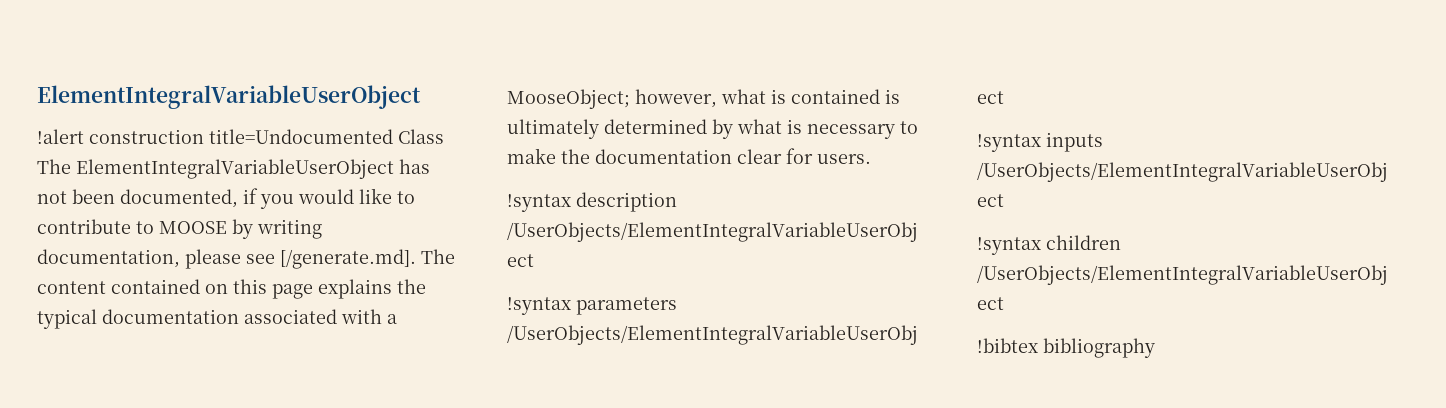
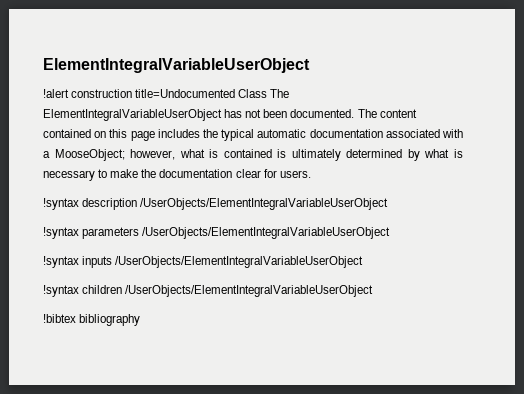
- !alert construction title=Undocumented Class The ElementIntegralVariableUserObject has not been documented, if you would like to contribute to MOOSE by writing documentation, please see [/generate.md]. The content contained on this page explains the typical documentation associated with a MooseObject; however, what is contained is ultimately determined by what is necessary to make the documentation clear for users.
+ !alert construction title=Undocumented Class The ElementIntegralVariableUserObject has not been documented. The content contained on this page includes the typical automatic documentation associated with a MooseObject; however, what is contained is ultimately determined by what is necessary to make the documentation clear for users.

